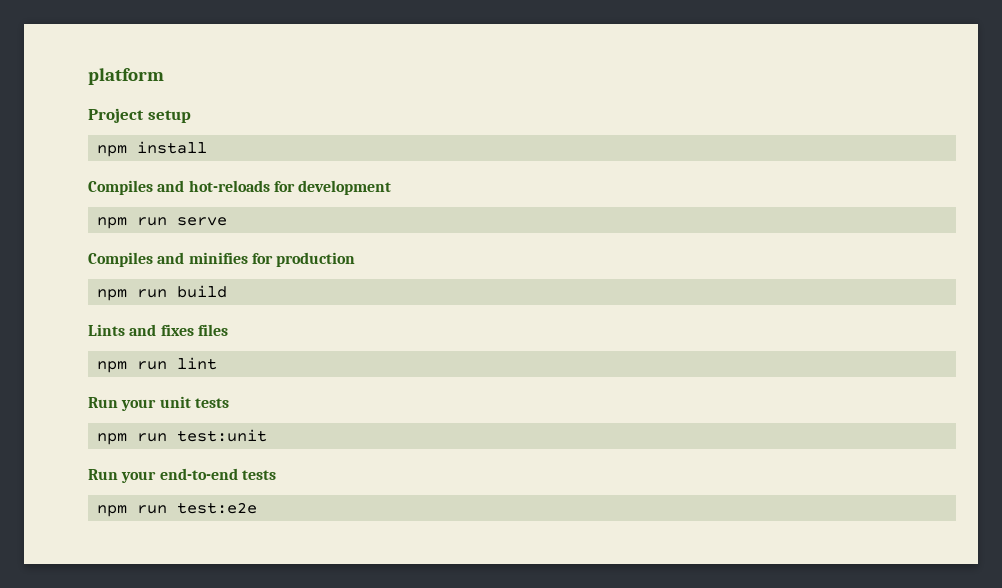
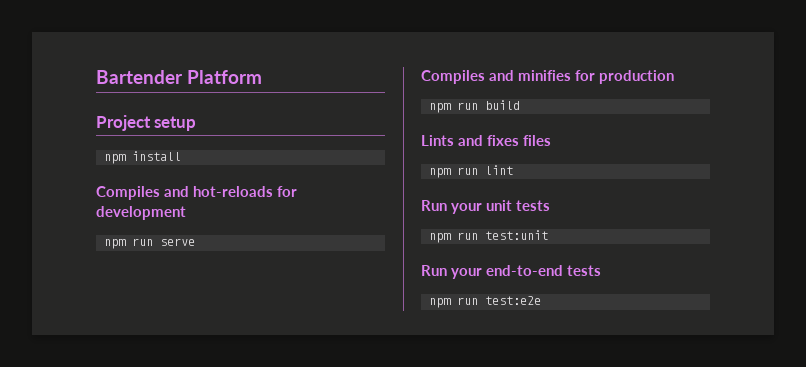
- platform
+ Bartender Platform

